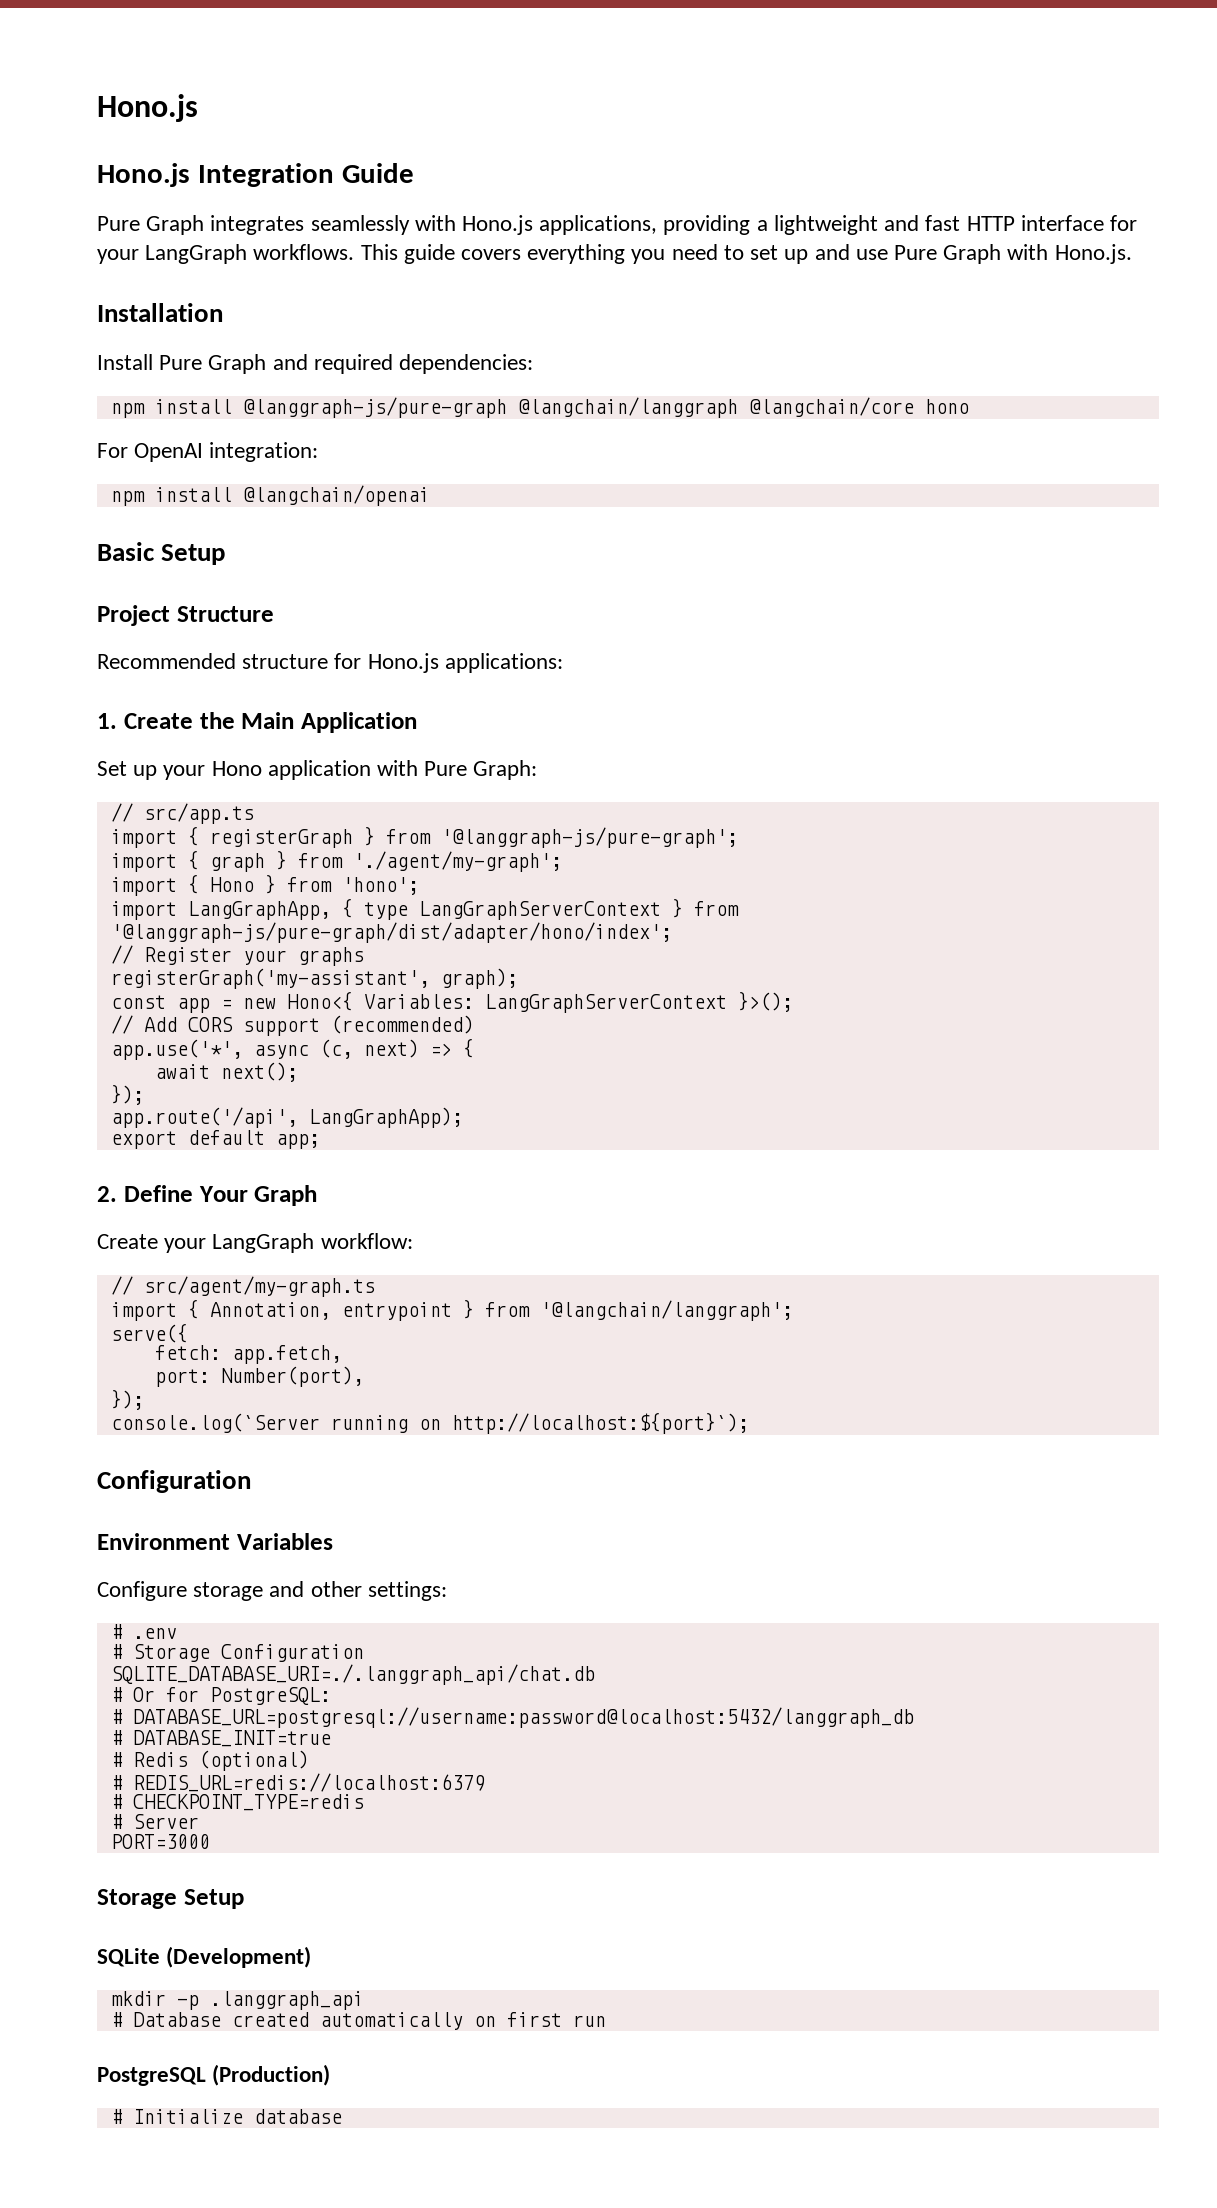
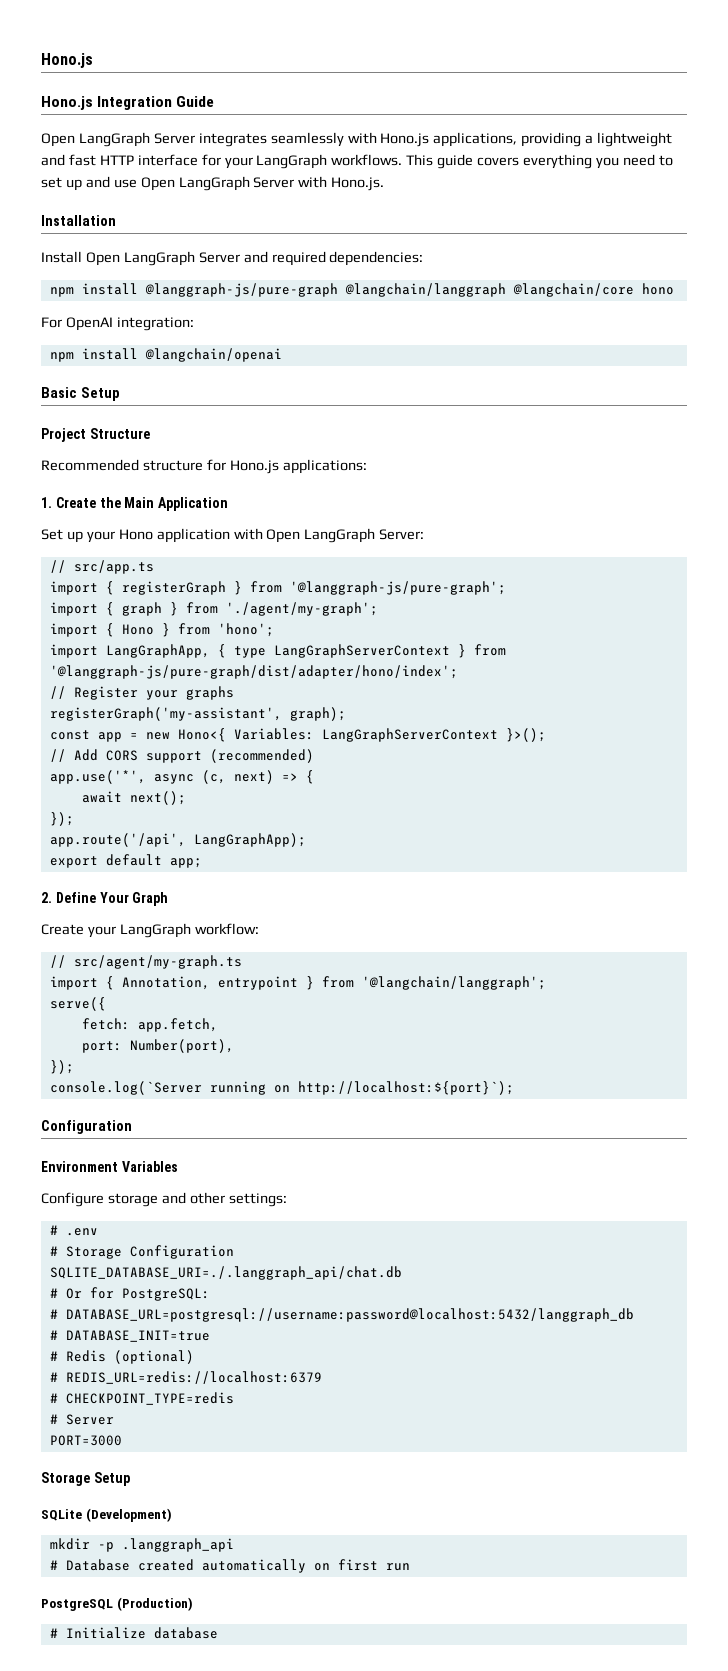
- Pure Graph integrates seamlessly with Hono.js applications, providing a lightweight and fast HTTP interface for your LangGraph workflows.
+ Open LangGraph Server integrates seamlessly with Hono.js applications, providing a lightweight and fast HTTP interface for your LangGraph workflows.
- This guide covers everything you need to set up and use Pure Graph with Hono.js.
+ This guide covers everything you need to set up and use Open LangGraph Server with Hono.js.
- Install Pure Graph and required dependencies:
+ Install Open LangGraph Server and required dependencies:
- Set up your Hono application with Pure Graph:
+ Set up your Hono application with Open LangGraph Server:

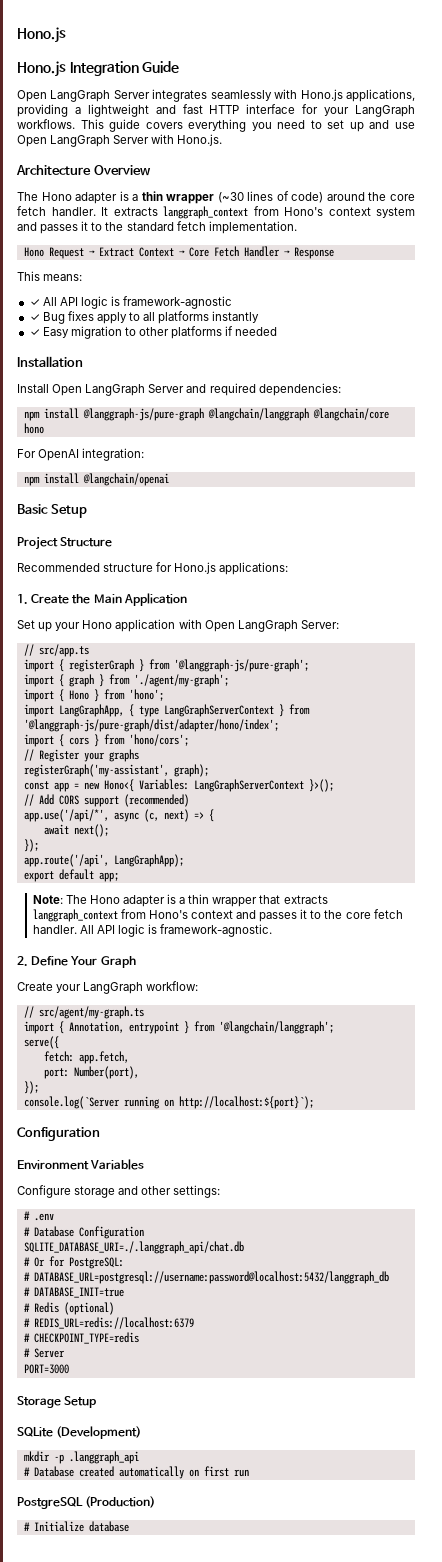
+ Architecture Overview
+ The Hono adapter is a thin wrapper (~30 lines of code) around the core fetch handler. It extracts langgraph_context from Hono's context system and passes it to the standard fetch implementation.
+ Hono Request → Extract Context → Core Fetch Handler → Response
+ This means:
+ ✓ All API logic is framework-agnostic
+ ✓ Bug fixes apply to all platforms instantly
+ ✓ Easy migration to other platforms if needed
+ import { cors } from 'hono/cors';
- app.use('*', async (c, next) => {
+ app.use('/api/*', async (c, next) => {
+ Note: The Hono adapter is a thin wrapper that extracts langgraph_context from Hono's context and passes it to the core fetch handler. All API logic is framework-agnostic.
- # Storage Configuration
+ # Database Configuration

